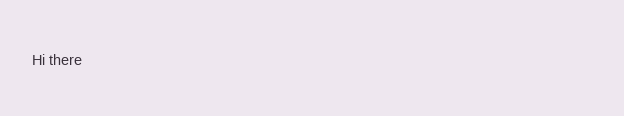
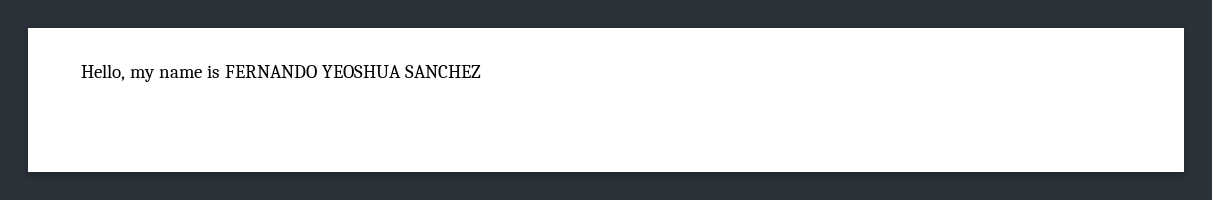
- Hi there
+ Hello, my name is FERNANDO YEOSHUA SANCHEZ

